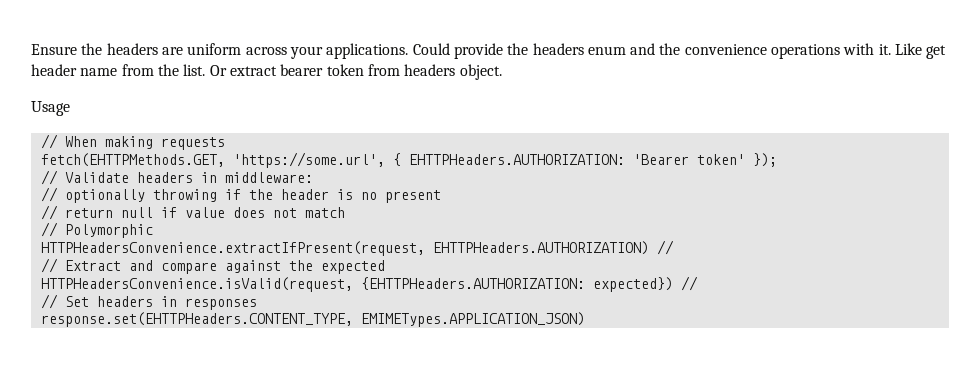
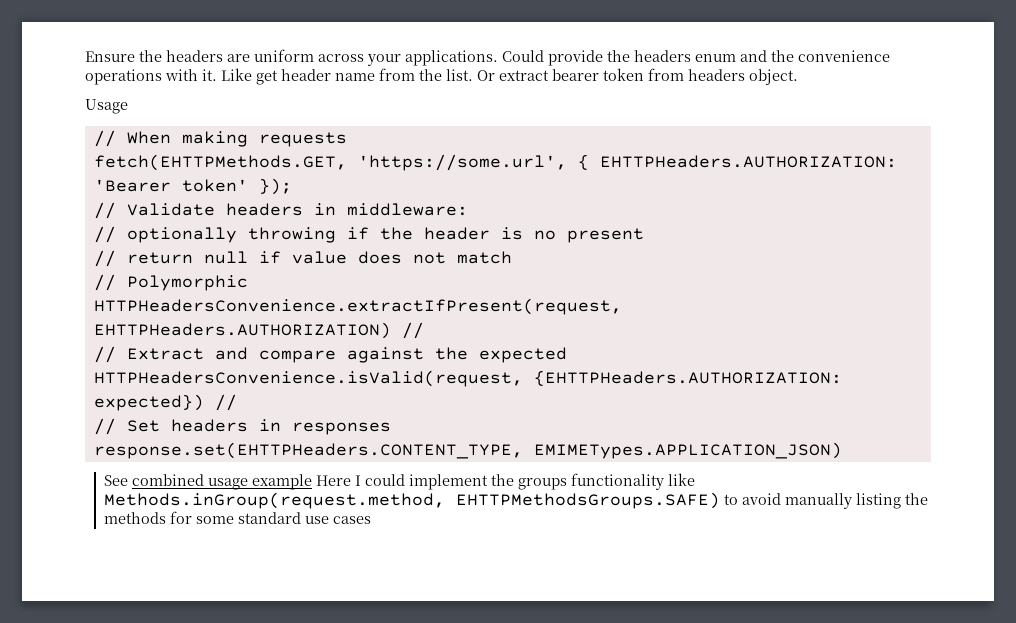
+ See combined usage example Here I could implement the groups functionality like Methods.inGroup(request.method, EHTTPMethodsGroups.SAFE) to avoid manually listing the methods for some standard use cases

